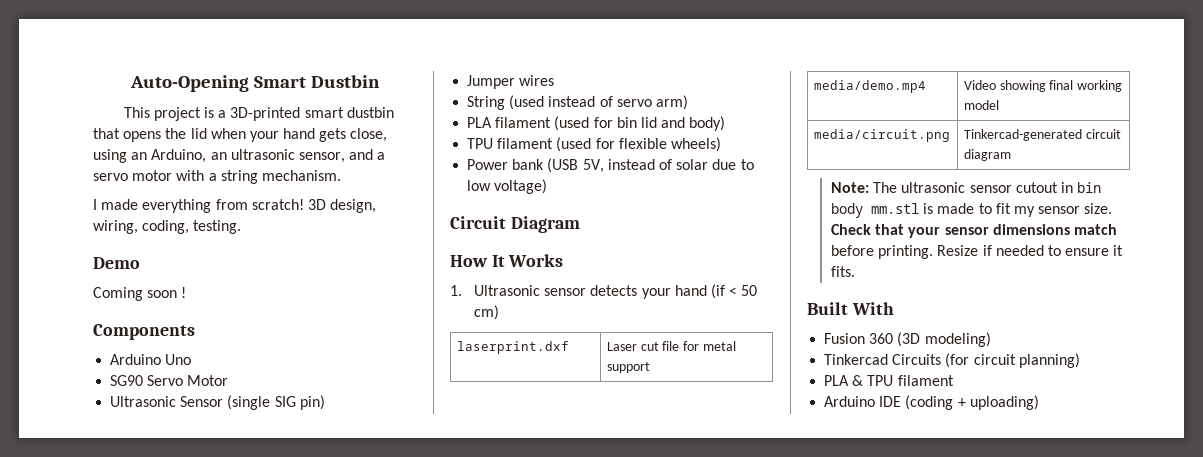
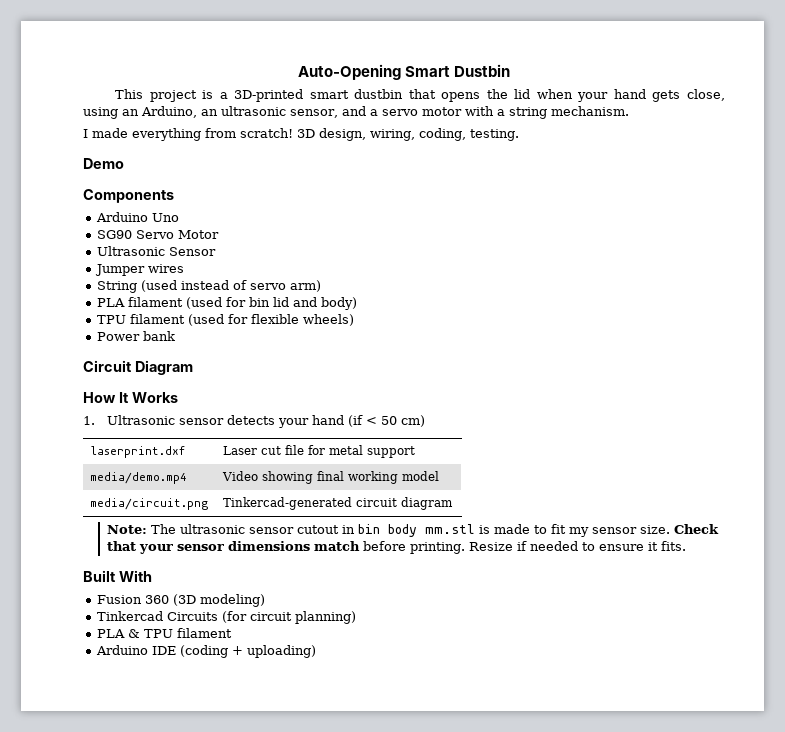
- Coming soon !
- Ultrasonic Sensor (single SIG pin)
+ Ultrasonic Sensor
- Power bank (USB 5V, instead of solar due to low voltage)
+ Power bank

